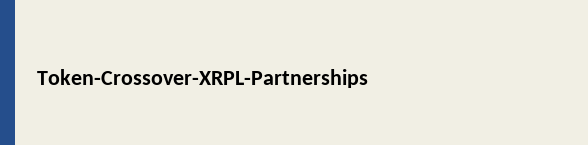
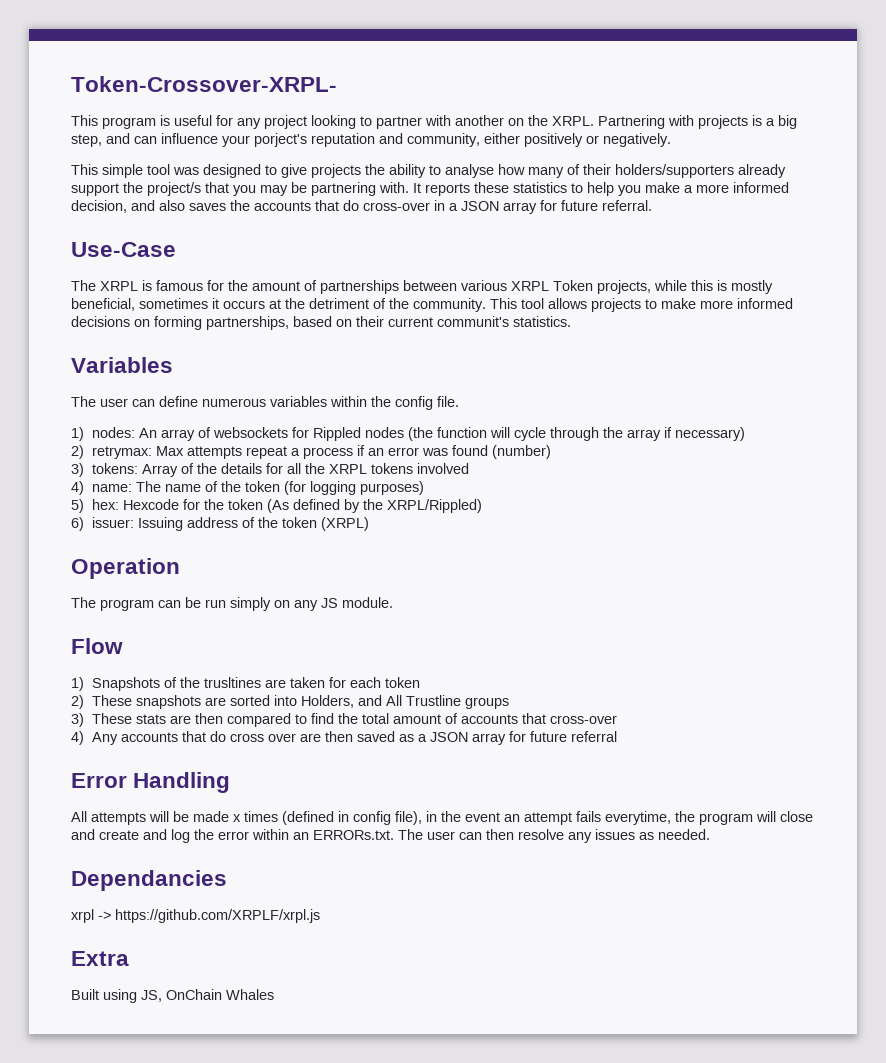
- Token-Crossover-XRPL-Partnerships
+ Token-Crossover-XRPL-
+ This program is useful for any project looking to partner with another on the XRPL. Partnering with projects is a big step, and can influence your porject's reputation and community, either positively or negatively.
+ This simple tool was designed to give projects the ability to analyse how many of their holders/supporters already support the project/s that you may be partnering with. It reports these statistics to help you make a more informed decision, and also saves the accounts that do cross-over in a JSON array for future referral.
+ Use-Case
+ The XRPL is famous for the amount of partnerships between various XRPL Token projects, while this is mostly beneficial, sometimes it occurs at the detriment of the community. This tool allows projects to make more informed decisions on forming partnerships, based on their current communit's statistics.
+ Variables
+ The user can define numerous variables within the config file.
+ 1) nodes: An array of websockets for Rippled nodes (the function will cycle through the array if necessary)
+ 2) retrymax: Max attempts repeat a process if an error was found (number)
+ 3) tokens: Array of the details for all the XRPL tokens involved
+ 4) name: The name of the token (for logging purposes)
+ 5) hex: Hexcode for the token (As defined by the XRPL/Rippled)
+ 6) issuer: Issuing address of the token (XRPL)
+ Operation
+ The program can be run simply on any JS module.
+ Flow
+ 1) Snapshots of the trusltines are taken for each token
+ 2) These snapshots are sorted into Holders, and All Trustline groups
+ 3) These stats are then compared to find the total amount of accounts that cross-over
+ 4) Any accounts that do cross over are then saved as a JSON array for future referral
+ Error Handling
+ All attempts will be made x times (defined in config file), in the event an attempt fails everytime, the program will close and create and log the error within an ERRORs.txt. The user can then resolve any issues as needed.
+ Dependancies
+ xrpl -> https://github.com/XRPLF/xrpl.js
+ Extra
+ Built using JS, OnChain Whales

